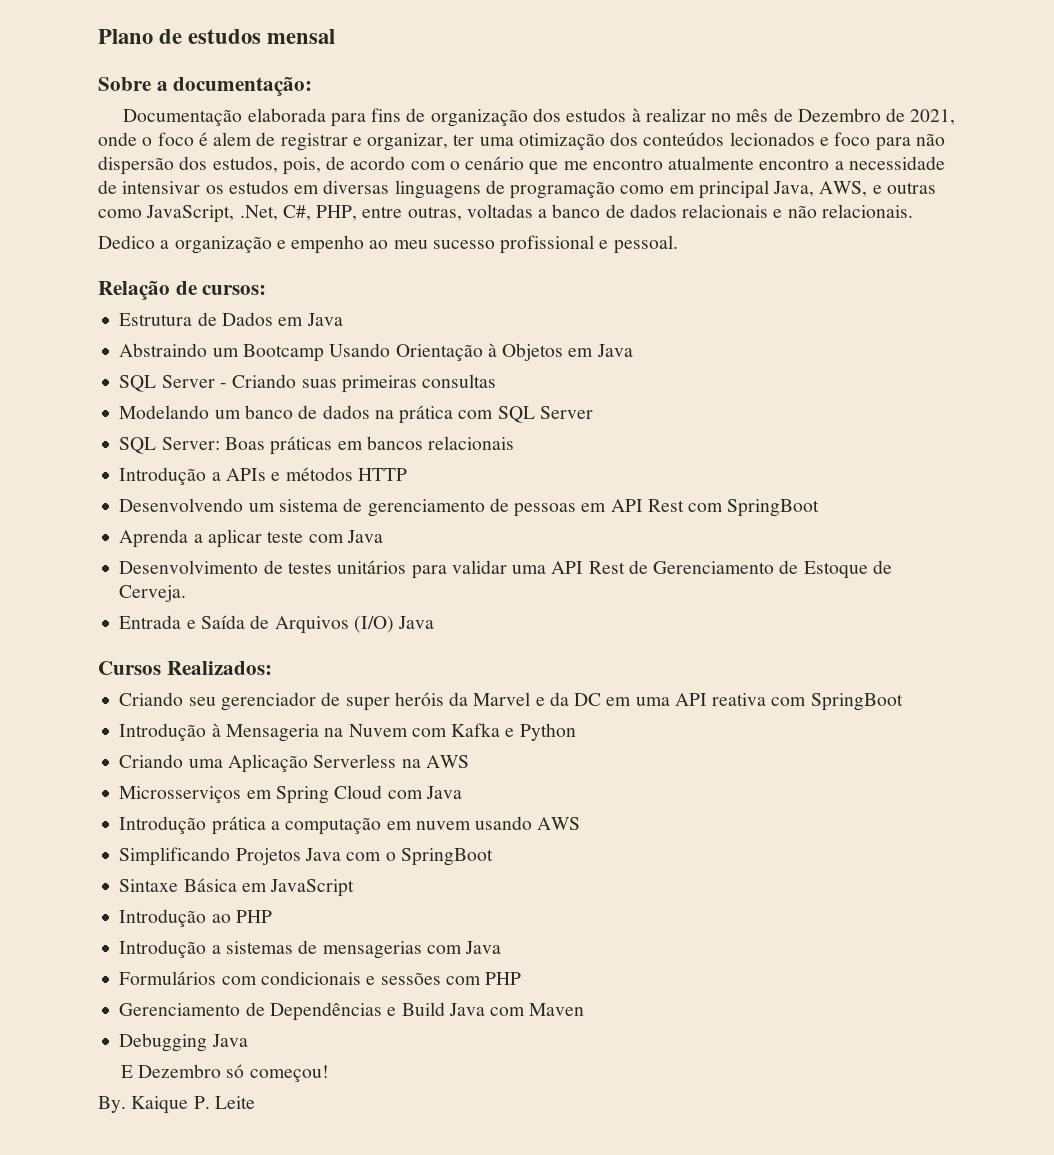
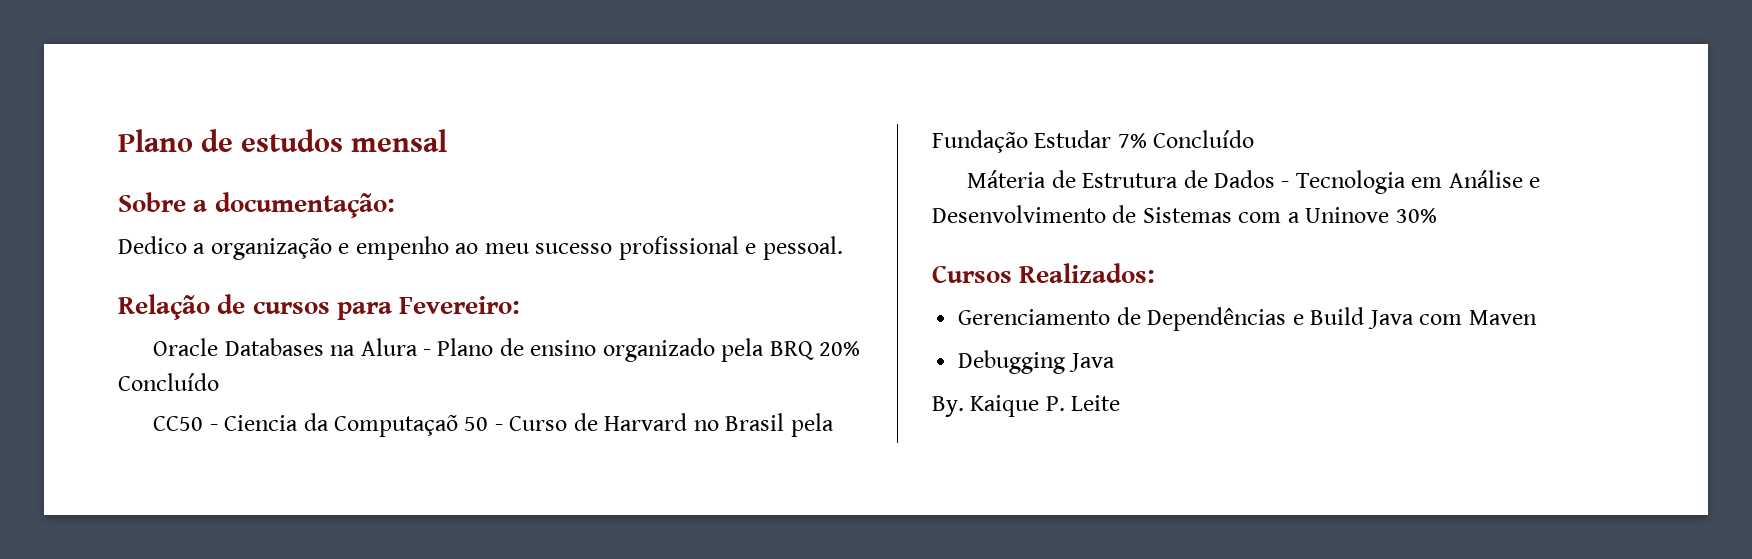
- Documentação elaborada para fins de organização dos estudos à realizar no mês de Dezembro de 2021, onde o foco é alem de registrar e organizar, ter uma otimização dos conteúdos lecionados e foco para não dispersão dos estudos, pois, de acordo com o cenário que me encontro atualmente encontro a necessidade de intensivar os estudos em diversas linguagens de programação como em principal Java, AWS, e outras como JavaScript, .Net, C#, PHP, entre outras, voltadas a banco de dados relacionais e não relacionais.
- Relação de cursos:
- Estrutura de Dados em Java
- Abstraindo um Bootcamp Usando Orientação à Objetos em Java
- SQL Server - Criando suas primeiras consultas
- Modelando um banco de dados na prática com SQL Server
- SQL Server: Boas práticas em bancos relacionais
- Introdução a APIs e métodos HTTP
- Desenvolvendo um sistema de gerenciamento de pessoas em API Rest com SpringBoot
- Aprenda a aplicar teste com Java
- Desenvolvimento de testes unitários para validar uma API Rest de Gerenciamento de Estoque de Cerveja.
- Entrada e Saída de Arquivos (I/O) Java
+ Relação de cursos para Fevereiro:
+ Oracle Databases na Alura - Plano de ensino organizado pela BRQ 20% Concluído
+ CC50 - Ciencia da Computaçaõ 50 - Curso de Harvard no Brasil pela Fundação Estudar 7% Concluído
+ Máteria de Estrutura de Dados - Tecnologia em Análise e Desenvolvimento de Sistemas com a Uninove 30%
  Cursos Realizados:
- Criando seu gerenciador de super heróis da Marvel e da DC em uma API reativa com SpringBoot
- Introdução à Mensageria na Nuvem com Kafka e Python
- Criando uma Aplicação Serverless na AWS
- Microsserviços em Spring Cloud com Java
- Introdução prática a computação em nuvem usando AWS
- Simplificando Projetos Java com o SpringBoot
- Sintaxe Básica em JavaScript
- Introdução ao PHP
- Introdução a sistemas de mensagerias com Java
- Formulários com condicionais e sessões com PHP
- E Dezembro só começou!

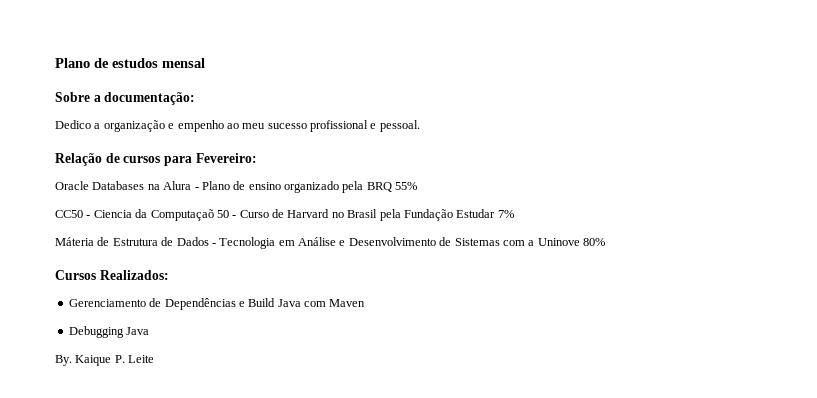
- Oracle Databases na Alura - Plano de ensino organizado pela BRQ 20% Concluído
+ Oracle Databases na Alura - Plano de ensino organizado pela BRQ 55%
- CC50 - Ciencia da Computaçaõ 50 - Curso de Harvard no Brasil pela Fundação Estudar 7% Concluído
+ CC50 - Ciencia da Computaçaõ 50 - Curso de Harvard no Brasil pela Fundação Estudar 7%
- Máteria de Estrutura de Dados - Tecnologia em Análise e Desenvolvimento de Sistemas com a Uninove 30%
+ Máteria de Estrutura de Dados - Tecnologia em Análise e Desenvolvimento de Sistemas com a Uninove 80%

